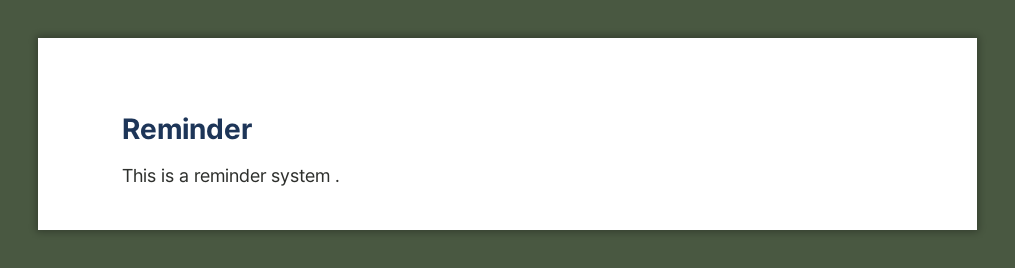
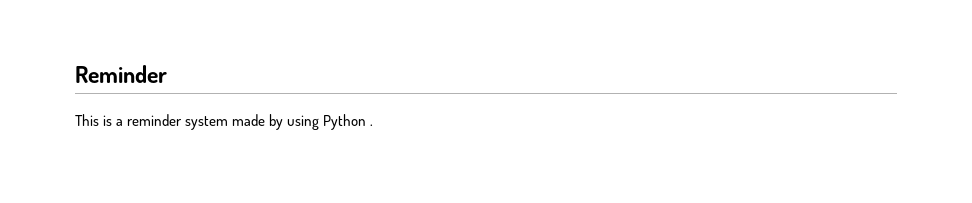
- This is a reminder system .
+ This is a reminder system made by using Python .

